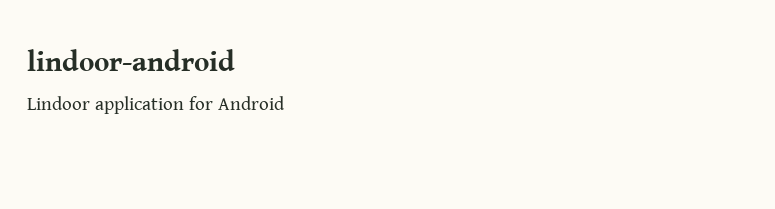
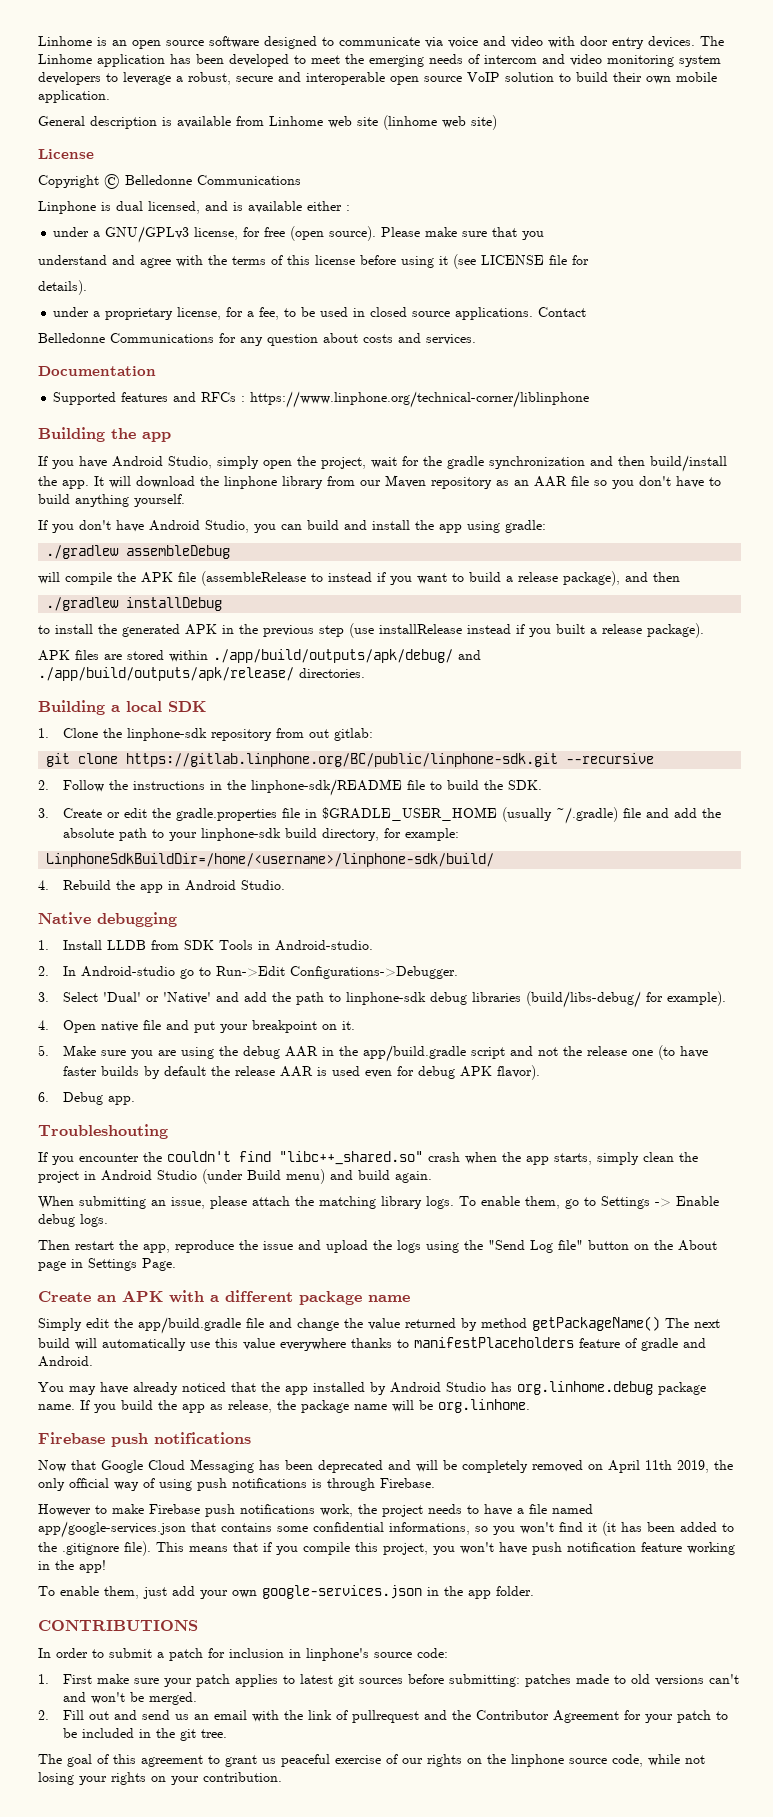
- lindoor-android
- Lindoor application for Android
+ Linhome is an open source software designed to communicate via voice and video with door entry devices. The Linhome application has been developed to meet the emerging needs of intercom and video monitoring system developers to leverage a robust, secure and interoperable open source VoIP solution to build their own mobile application.
+ General description is available from Linhome web site (linhome web site)
+ License
+ Copyright © Belledonne Communications
+ Linphone is dual licensed, and is available either :
+ under a GNU/GPLv3 license, for free (open source). Please make sure that you
+ understand and agree with the terms of this license before using it (see LICENSE file for
+ details).
+ under a proprietary license, for a fee, to be used in closed source applications. Contact
+ Belledonne Communications for any question about costs and services.
+ Documentation
+ Supported features and RFCs : https://www.linphone.org/technical-corner/liblinphone
+ Building the app
+ If you have Android Studio, simply open the project, wait for the gradle synchronization and then build/install the app. It will download the linphone library from our Maven repository as an AAR file so you don't have to build anything yourself.
+ If you don't have Android Studio, you can build and install the app using gradle:
+ ./gradlew assembleDebug
+ will compile the APK file (assembleRelease to instead if you want to build a release package), and then
+ ./gradlew installDebug
+ to install the generated APK in the previous step (use installRelease instead if you built a release package).
+ APK files are stored within ./app/build/outputs/apk/debug/ and ./app/build/outputs/apk/release/ directories.
+ Building a local SDK
+ 1. Clone the linphone-sdk repository from out gitlab:
+ git clone https://gitlab.linphone.org/BC/public/linphone-sdk.git --recursive
+ 2. Follow the instructions in the linphone-sdk/README file to build the SDK.
+ 3. Create or edit the gradle.properties file in $GRADLE_USER_HOME (usually ~/.gradle) file and add the absolute path to your linphone-sdk build directory, for example:
+ LinphoneSdkBuildDir=/home/<username>/linphone-sdk/build/
+ 4. Rebuild the app in Android Studio.
+ Native debugging
+ 1. Install LLDB from SDK Tools in Android-studio.
+ 2. In Android-studio go to Run->Edit Configurations->Debugger.
+ 3. Select 'Dual' or 'Native' and add the path to linphone-sdk debug libraries (build/libs-debug/ for example).
+ 4. Open native file and put your breakpoint on it.
+ 5. Make sure you are using the debug AAR in the app/build.gradle script and not the release one (to have faster builds by default the release AAR is used even for debug APK flavor).
+ 6. Debug app.
+ Troubleshouting
+ If you encounter the couldn't find "libc++_shared.so" crash when the app starts, simply clean the project in Android Studio (under Build menu) and build again.
+ When submitting an issue, please attach the matching library logs. To enable them, go to Settings -> Enable debug logs.
+ Then restart the app, reproduce the issue and upload the logs using the "Send Log file" button on the About page in Settings Page.
+ Create an APK with a different package name
+ Simply edit the app/build.gradle file and change the value returned by method getPackageName() The next build will automatically use this value everywhere thanks to manifestPlaceholders feature of gradle and Android.
+ You may have already noticed that the app installed by Android Studio has org.linhome.debug package name. If you build the app as release, the package name will be org.linhome.
+ Firebase push notifications
+ Now that Google Cloud Messaging has been deprecated and will be completely removed on April 11th 2019, the only official way of using push notifications is through Firebase.
+ However to make Firebase push notifications work, the project needs to have a file named app/google-services.json that contains some confidential informations, so you won't find it (it has been added to the .gitignore file). This means that if you compile this project, you won't have push notification feature working in the app!
+ To enable them, just add your own google-services.json in the app folder.
+ CONTRIBUTIONS
+ In order to submit a patch for inclusion in linphone's source code:
+ 1. First make sure your patch applies to latest git sources before submitting: patches made to old versions can't and won't be merged.
+ 2. Fill out and send us an email with the link of pullrequest and the Contributor Agreement for your patch to be included in the git tree.
+ The goal of this agreement to grant us peaceful exercise of our rights on the linphone source code, while not losing your rights on your contribution.

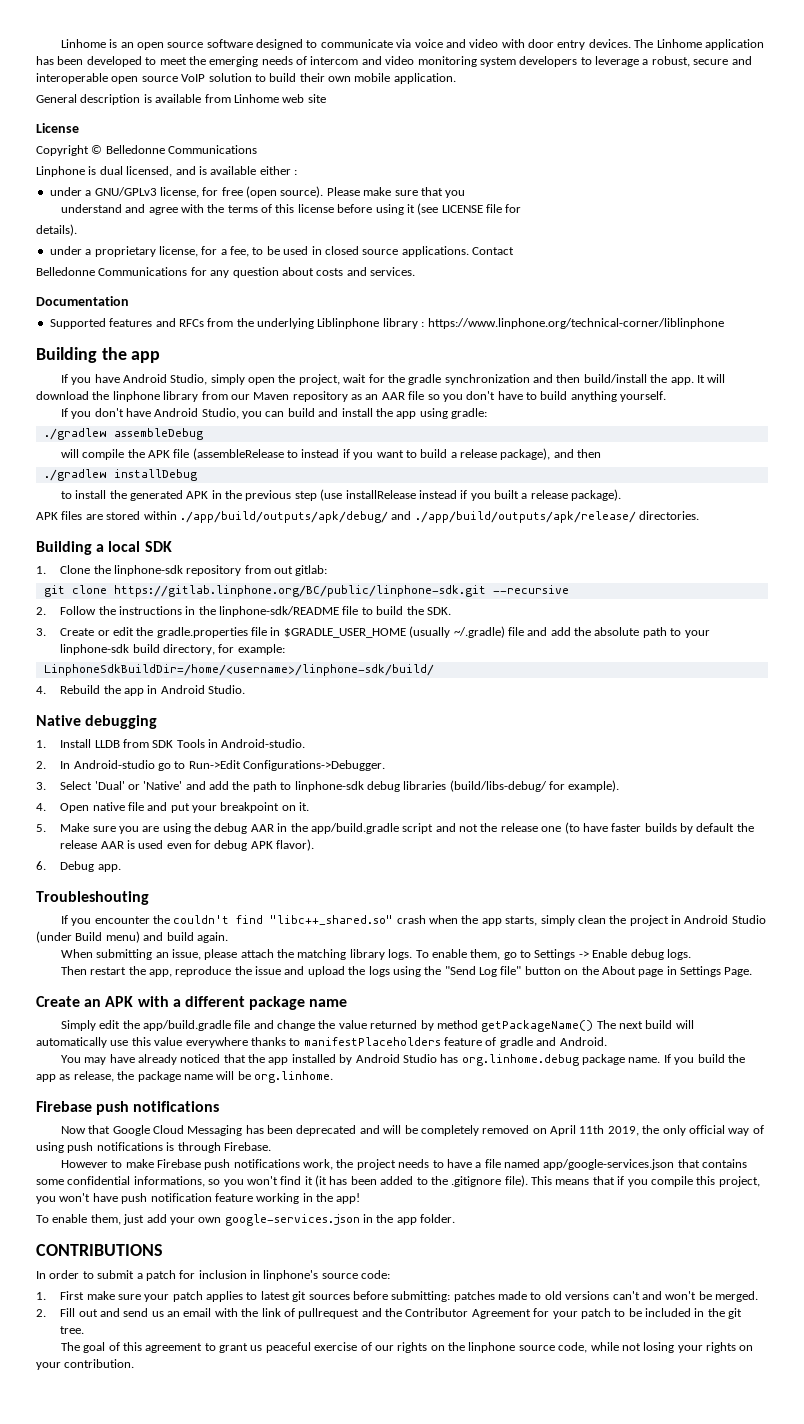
- General description is available from Linhome web site (linhome web site)
+ General description is available from Linhome web site
- Supported features and RFCs : https://www.linphone.org/technical-corner/liblinphone
+ Supported features and RFCs from the underlying Liblinphone library : https://www.linphone.org/technical-corner/liblinphone

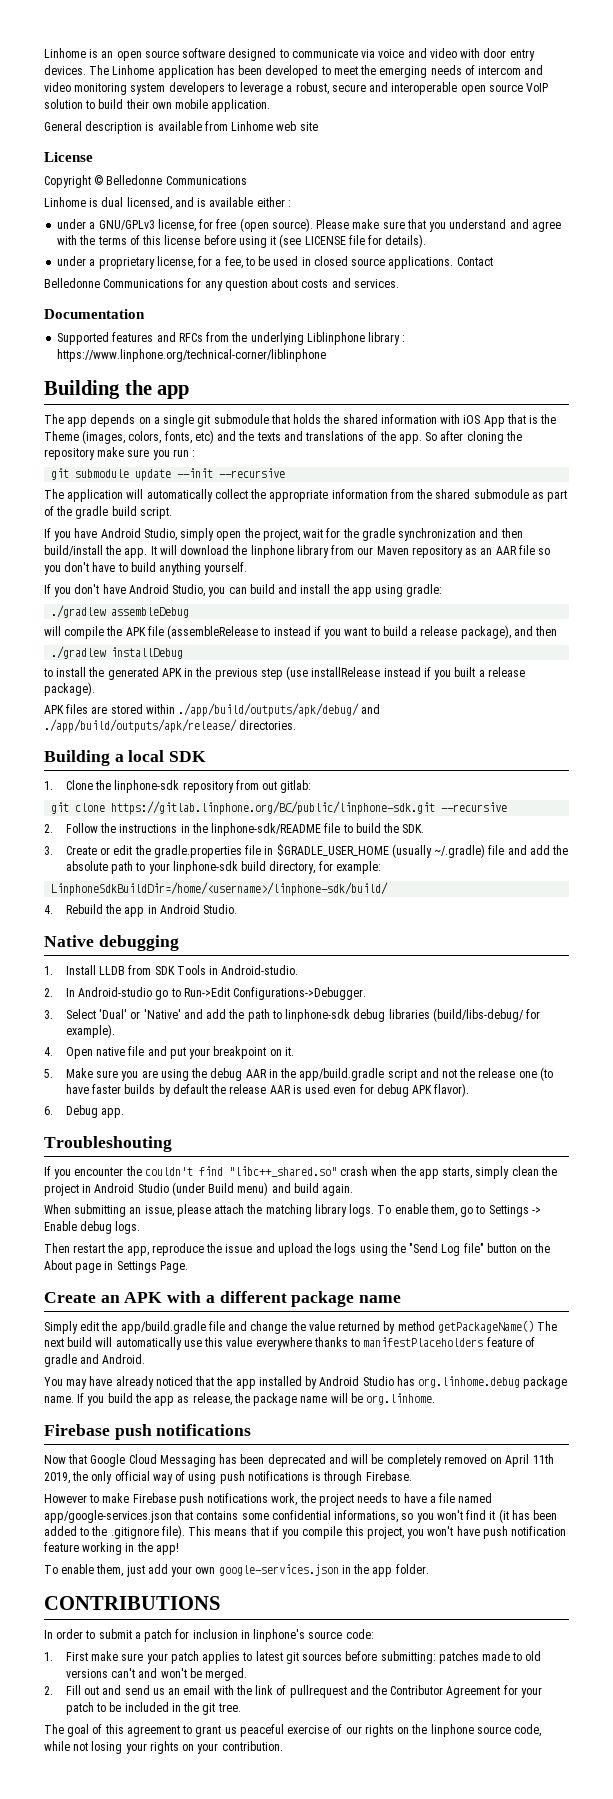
- Linphone is dual licensed, and is available either :
+ Linhome is dual licensed, and is available either :
- Please make sure that you
- understand and agree with the terms of this license before using it (see LICENSE file for
- details).
+ Please make sure that you understand and agree with the terms of this license before using it (see LICENSE file for details).
+ The app depends on a single git submodule that holds the shared information with iOS App that is the Theme (images, colors, fonts, etc) and the texts and translations of the app. So after cloning the repository make sure you run :
+ git submodule update --init --recursive
+ The application will automatically collect the appropriate information from the shared submodule as part of the gradle build script.

